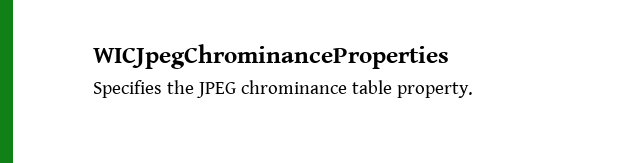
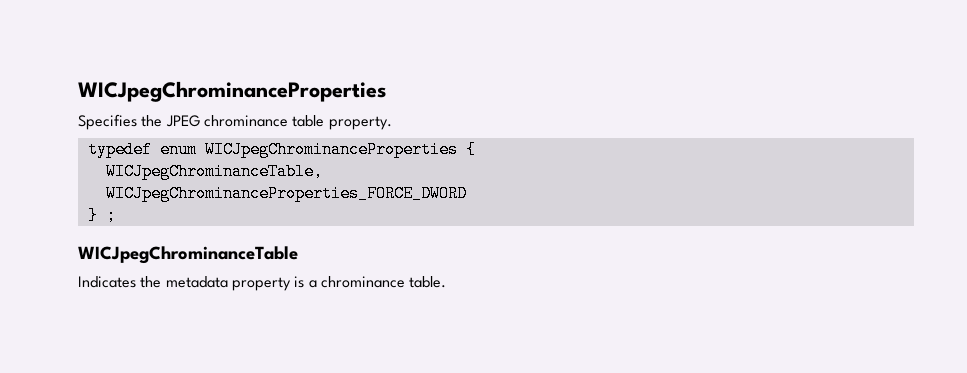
+ typedef enum WICJpegChrominanceProperties {
+ WICJpegChrominanceTable,
+ WICJpegChrominanceProperties_FORCE_DWORD
+ } ;
+ WICJpegChrominanceTable
+ Indicates the metadata property is a chrominance table.

